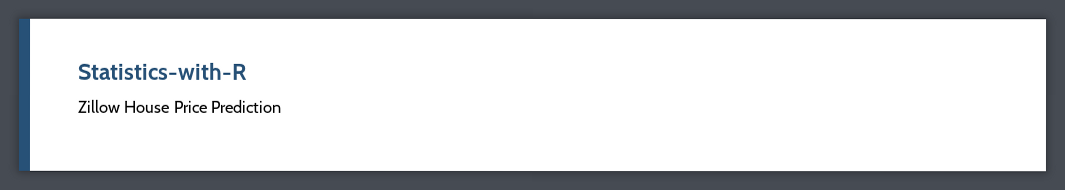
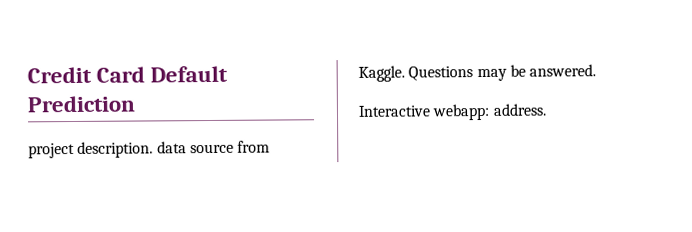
- Statistics-with-R
- Zillow House Price Prediction
+ Credit Card Default Prediction
+ project description. data source from Kaggle. Questions may be answered.
+ Interactive webapp: address.

